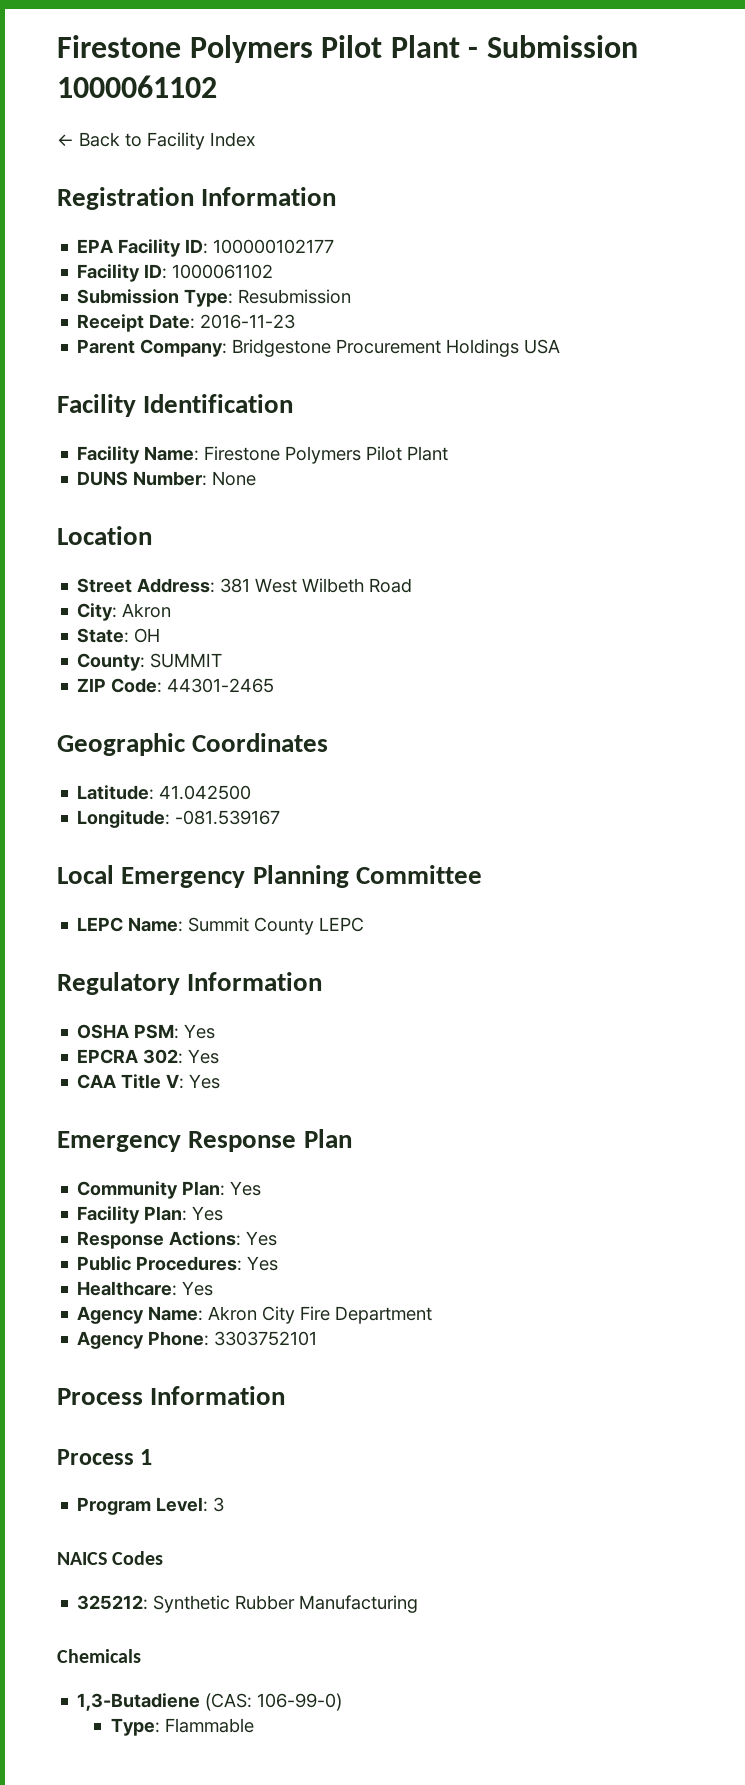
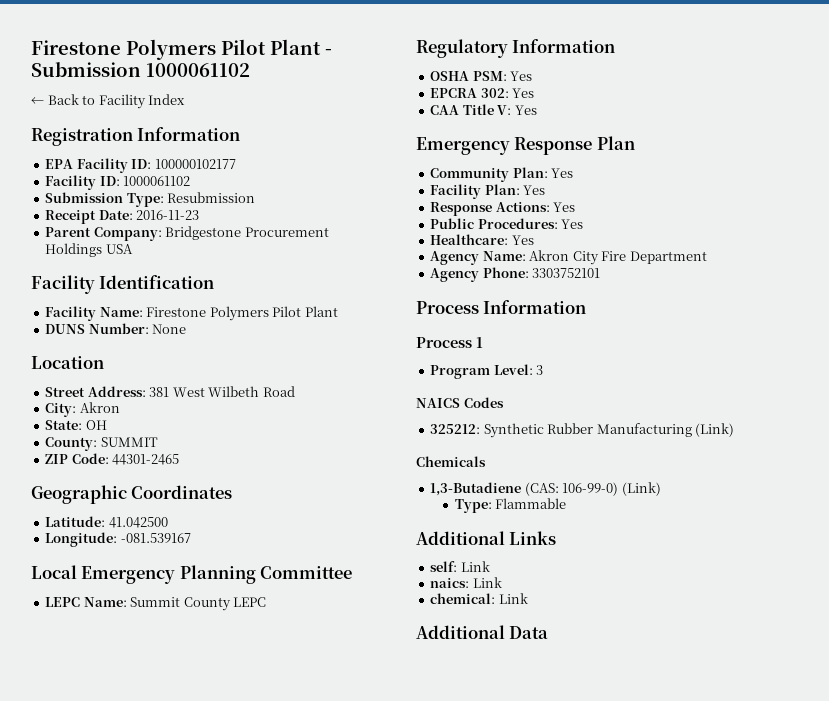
- 325212: Synthetic Rubber Manufacturing
+ 325212: Synthetic Rubber Manufacturing (Link)
- 1,3-Butadiene (CAS: 106-99-0)
+ 1,3-Butadiene (CAS: 106-99-0) (Link)
+ Additional Links
+ self: Link
+ naics: Link
+ chemical: Link
+ Additional Data

